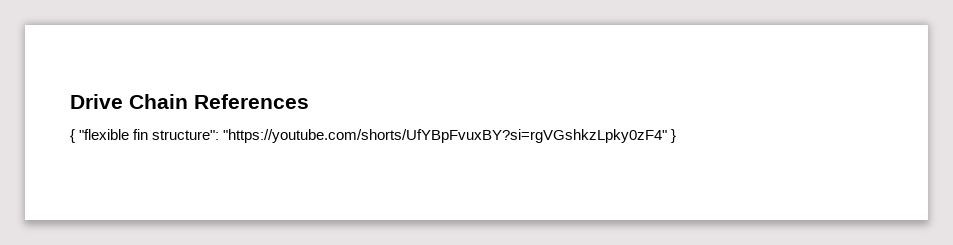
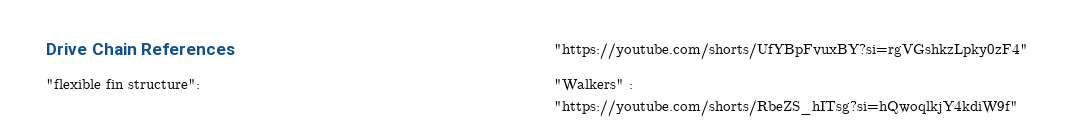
- { "flexible fin structure": "https://youtube.com/shorts/UfYBpFvuxBY?si=rgVGshkzLpky0zF4" }
+ "flexible fin structure": "https://youtube.com/shorts/UfYBpFvuxBY?si=rgVGshkzLpky0zF4"
+ "Walkers" : "https://youtube.com/shorts/RbeZS_hITsg?si=hQwoqlkjY4kdiW9f"

